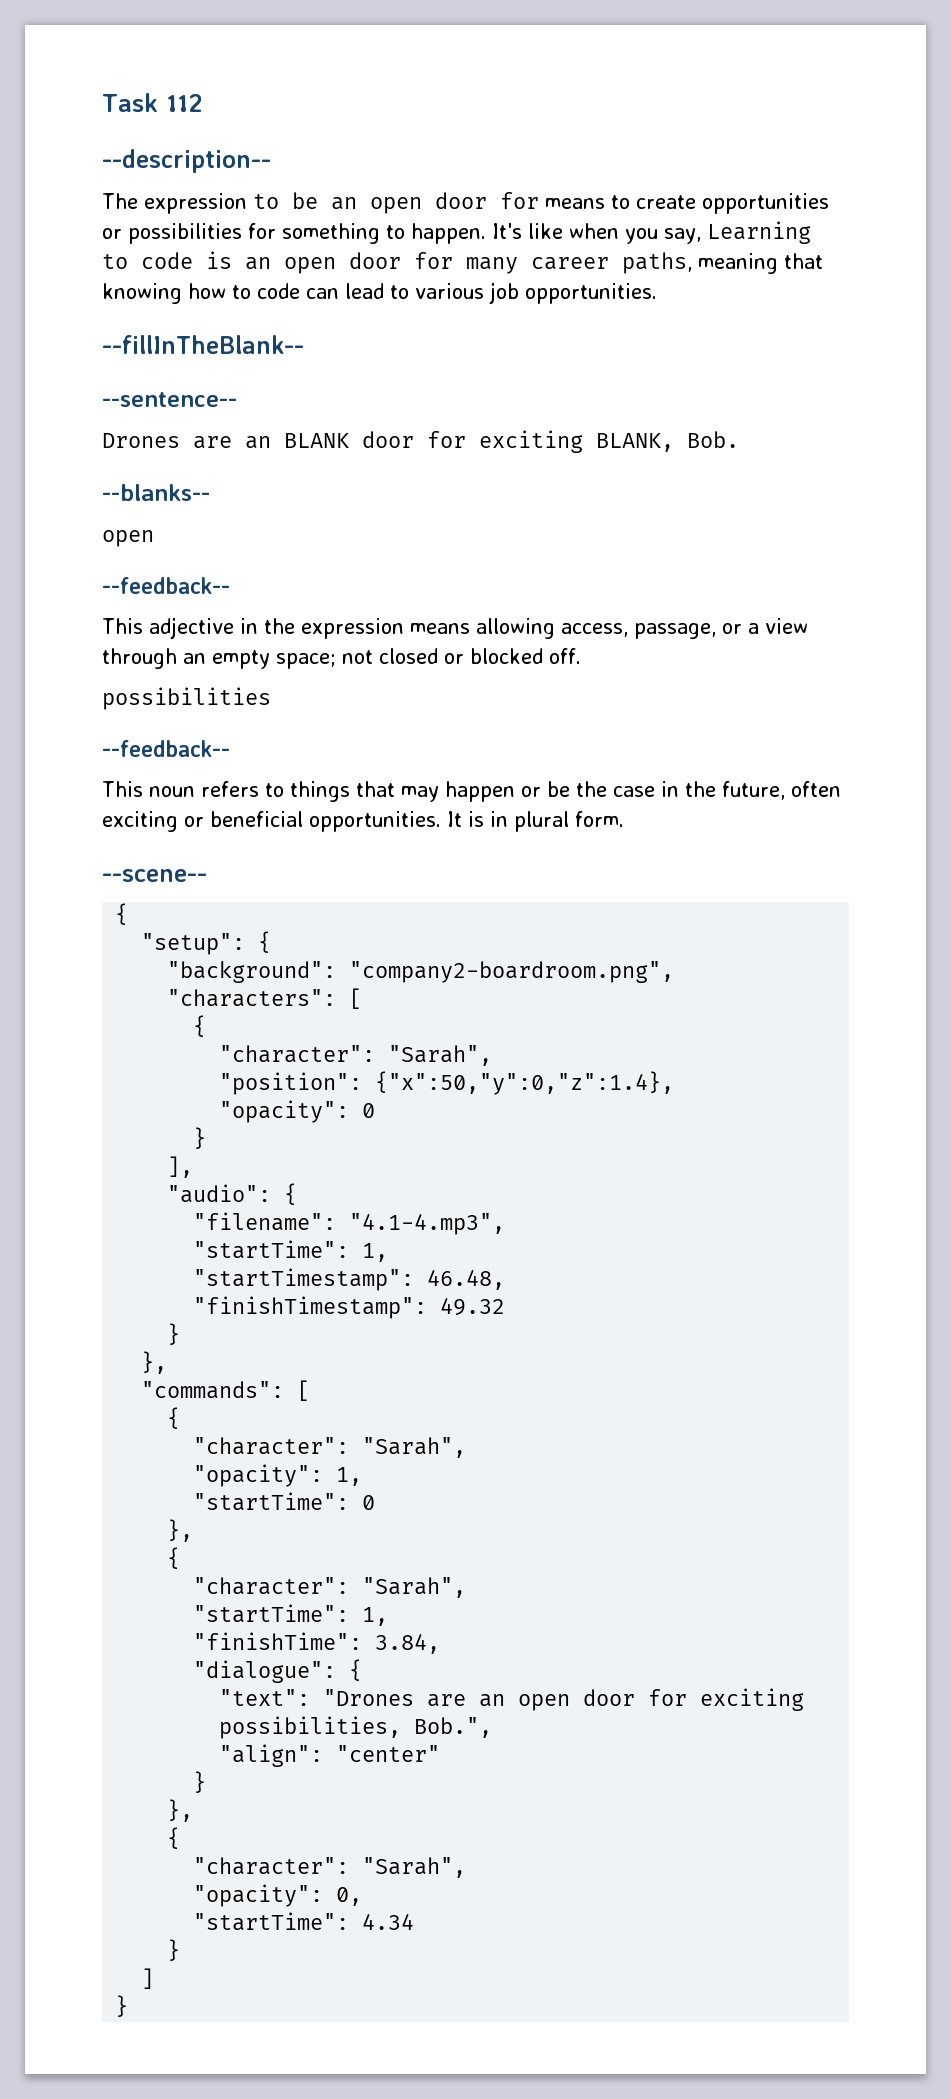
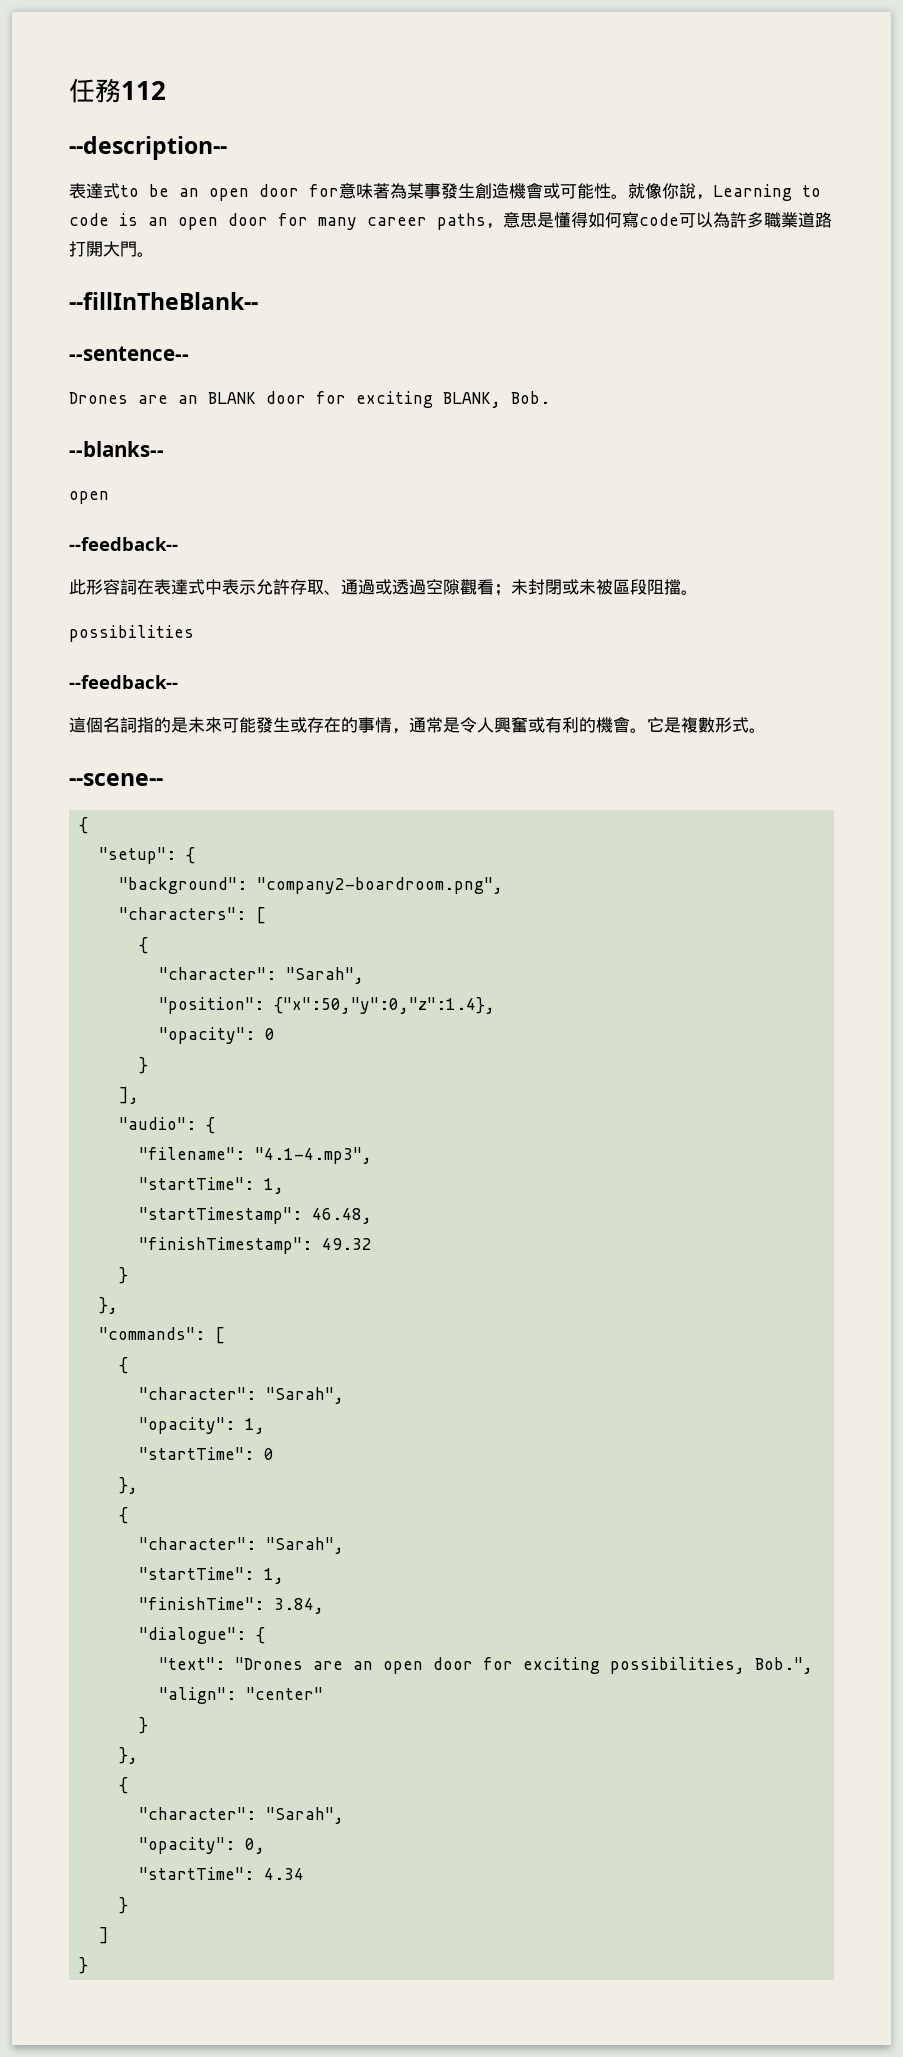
- Task 112
+ 任務112
- The expression to be an open door for means to create opportunities or possibilities for something to happen. It's like when you say, Learning to code is an open door for many career paths, meaning that knowing how to code can lead to various job opportunities.
+ 表達式to be an open door for意味著為某事發生創造機會或可能性。就像你說，Learning to code is an open door for many career paths，意思是懂得如何寫code可以為許多職業道路打開大門。
- This adjective in the expression means allowing access, passage, or a view through an empty space; not closed or blocked off.
+ 此形容詞在表達式中表示允許存取、通過或透過空隙觀看；未封閉或未被區段阻擋。
  possibilities
  --feedback--
- This noun refers to things that may happen or be the case in the future, often exciting or beneficial opportunities. It is in plural form.
+ 這個名詞指的是未來可能發生或存在的事情，通常是令人興奮或有利的機會。它是複數形式。

